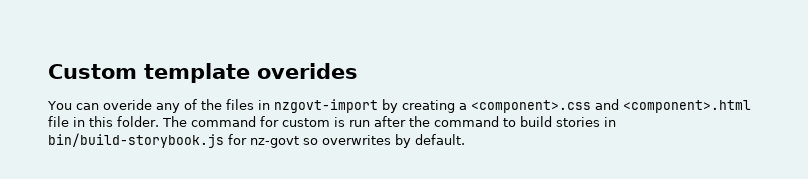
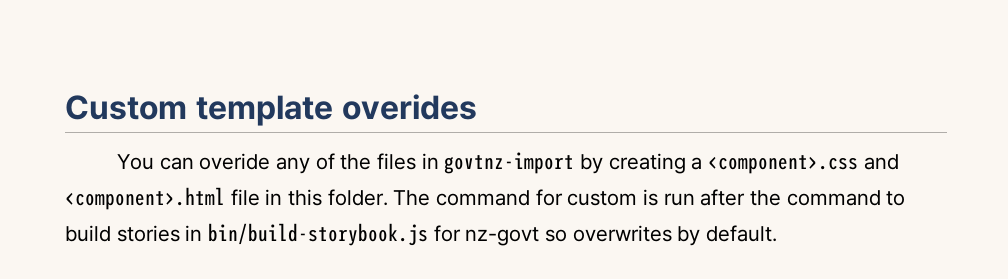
- You can overide any of the files in nzgovt-import by creating a <component>.css and <component>.html file in this folder.
+ You can overide any of the files in govtnz-import by creating a <component>.css and <component>.html file in this folder.

